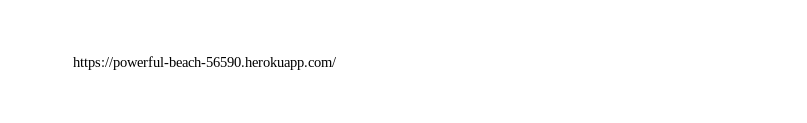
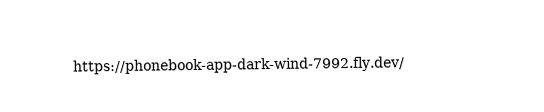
- https://powerful-beach-56590.herokuapp.com/
+ https://phonebook-app-dark-wind-7992.fly.dev/

